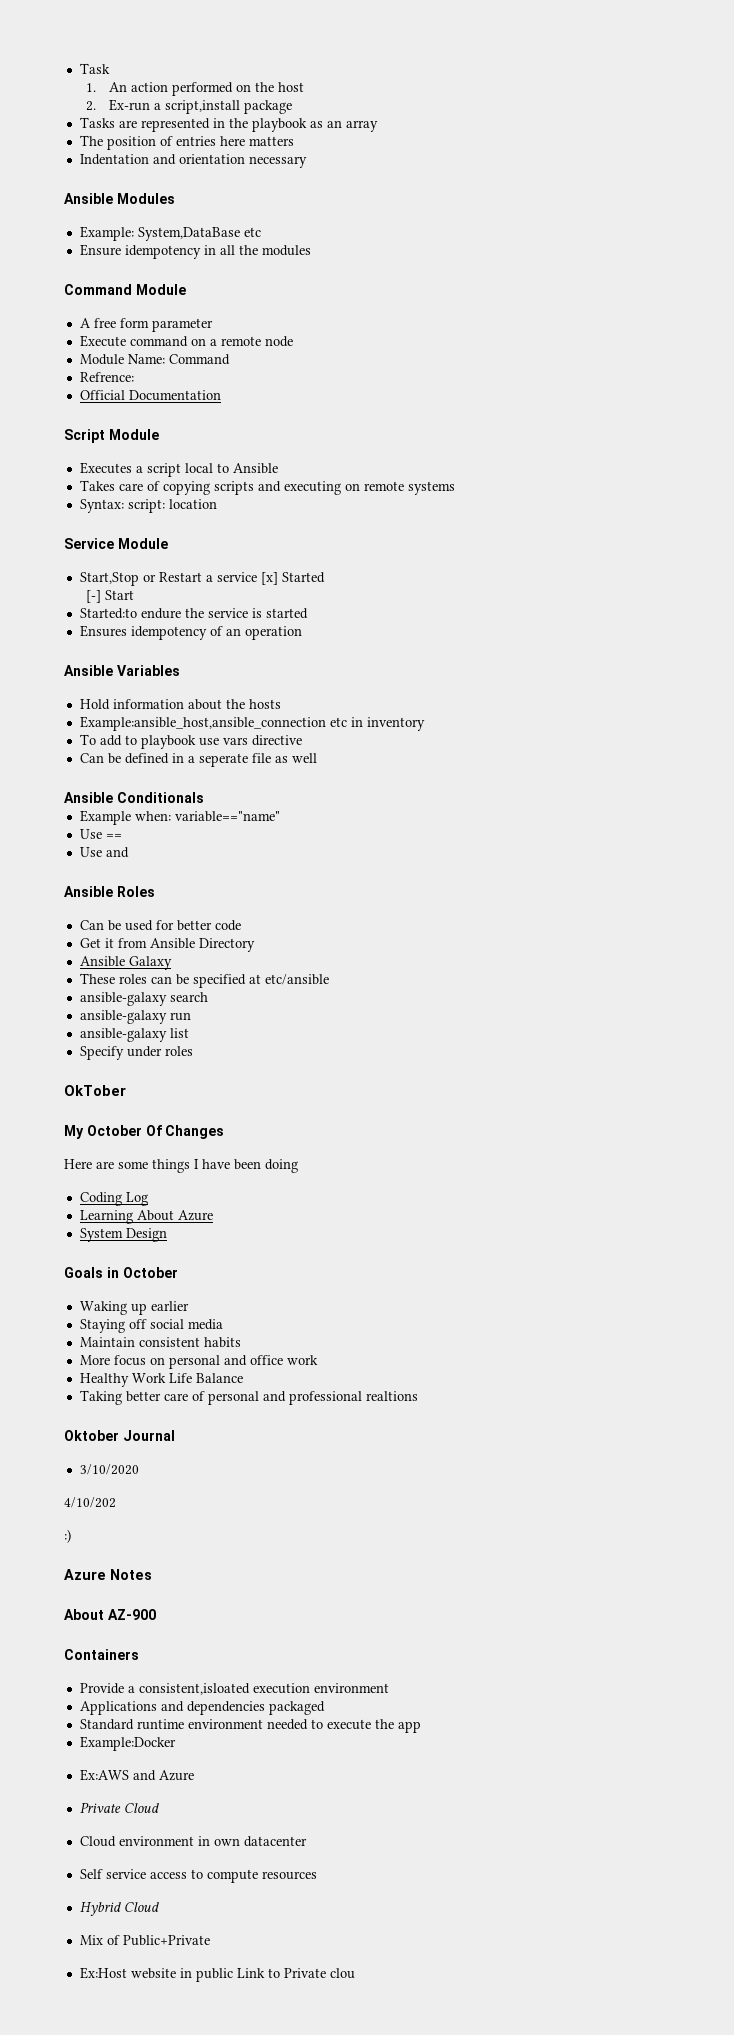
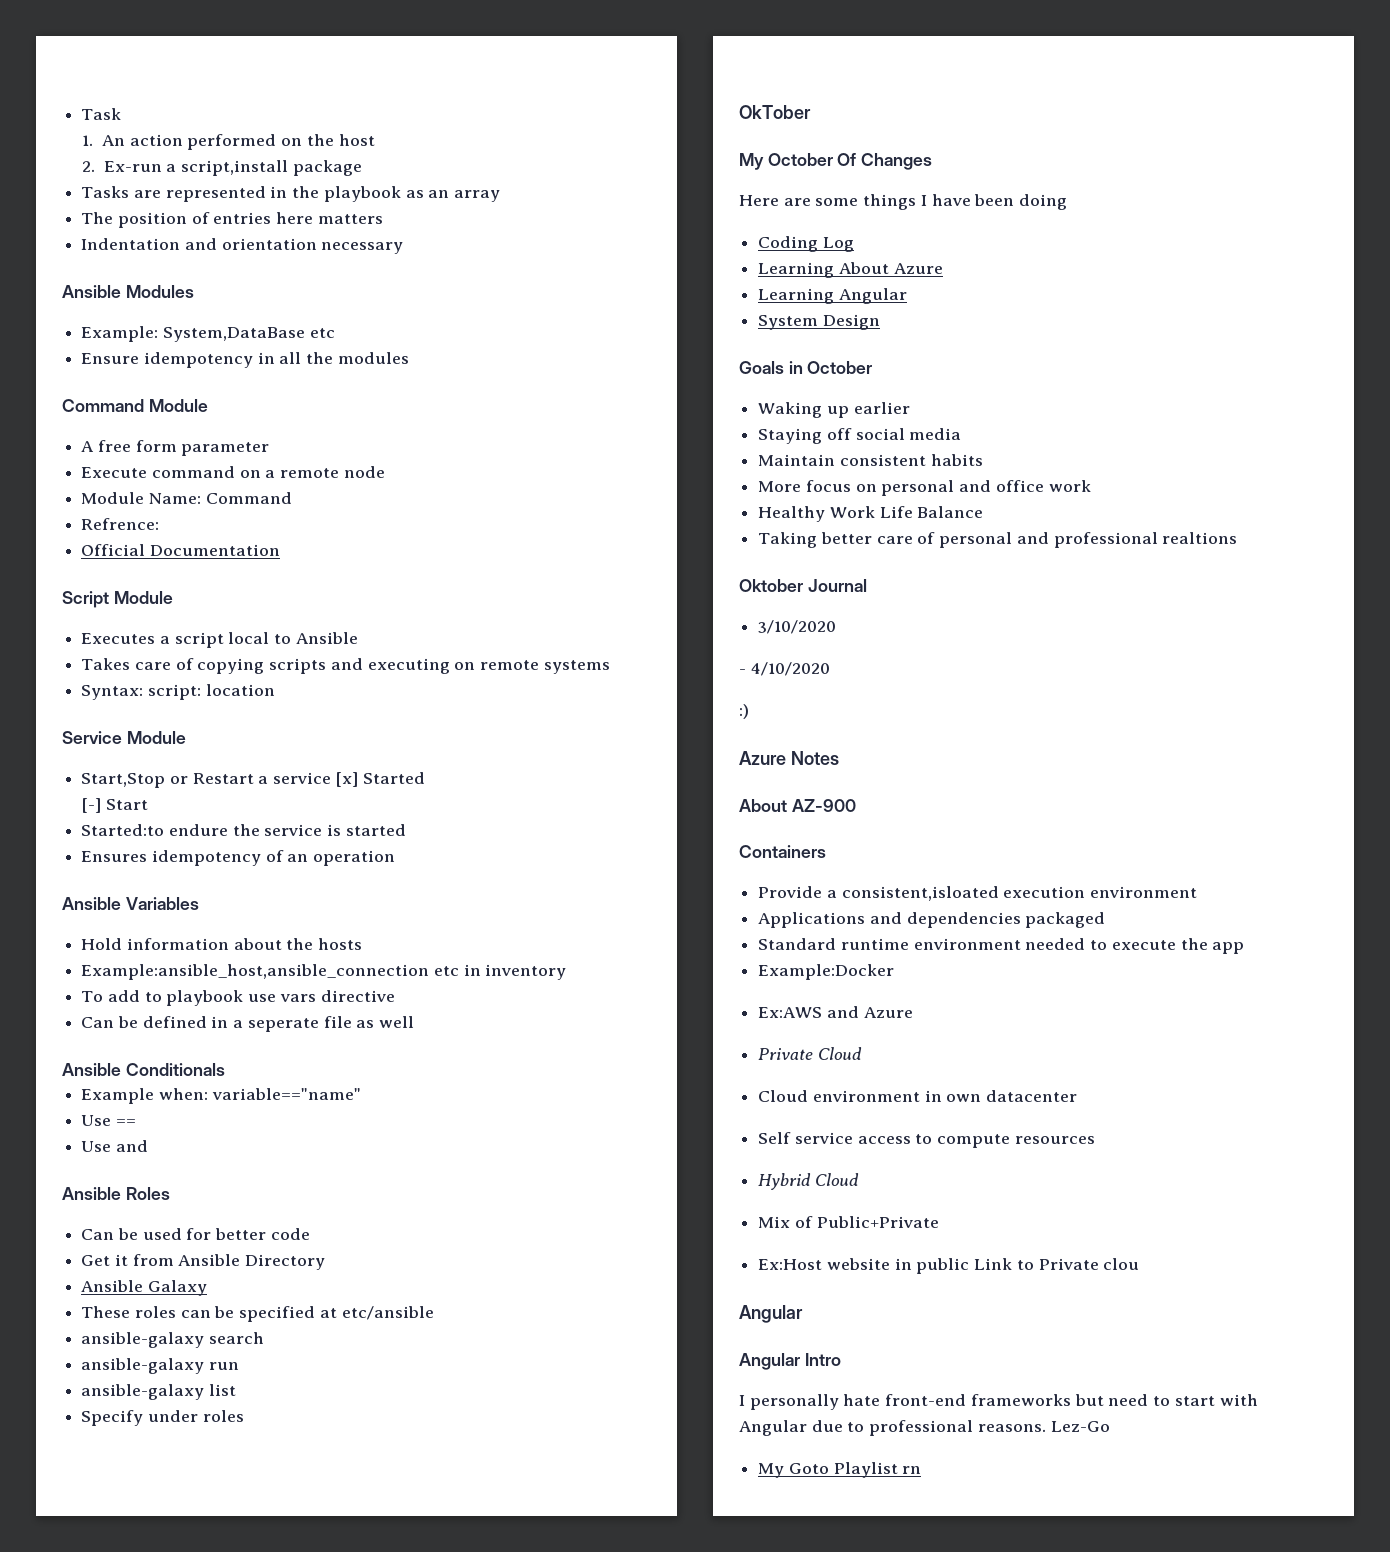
+ Learning Angular
- 4/10/202
+ - 4/10/2020
  Ex:Host website in public Link to Private clou
+ Angular
+ Angular Intro
+ I personally hate front-end frameworks but need to start with Angular due to professional reasons. Lez-Go
+ My Goto Playlist rn

